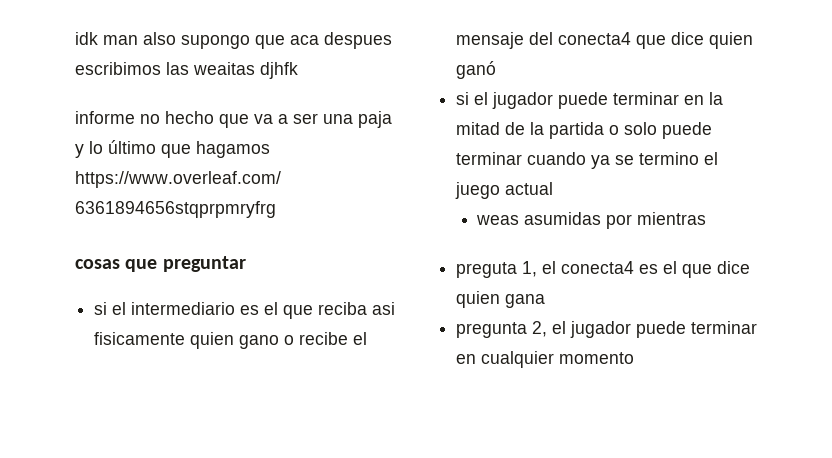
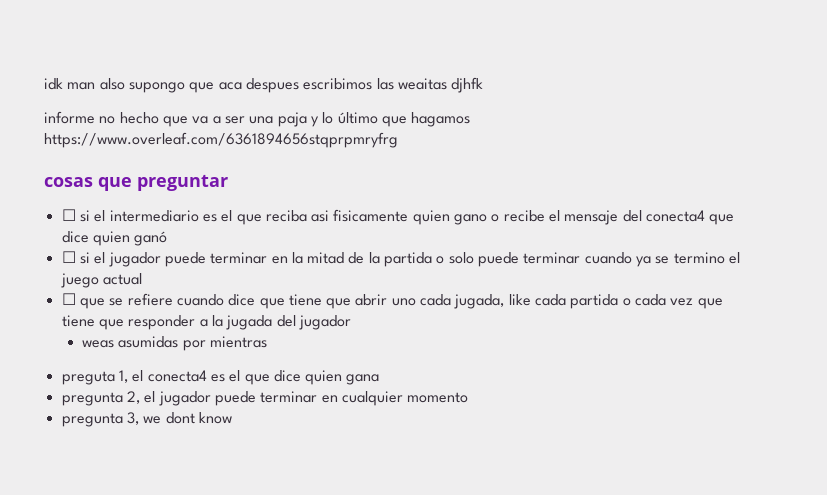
- si el intermediario es el que reciba asi fisicamente quien gano o recibe el mensaje del conecta4 que dice quien ganó
+ ☐ si el intermediario es el que reciba asi fisicamente quien gano o recibe el mensaje del conecta4 que dice quien ganó
- si el jugador puede terminar en la mitad de la partida o solo puede terminar cuando ya se termino el juego actual
+ ☐ si el jugador puede terminar en la mitad de la partida o solo puede terminar cuando ya se termino el juego actual
+ ☐ que se refiere cuando dice que tiene que abrir uno cada jugada, like cada partida o cada vez que tiene que responder a la jugada del jugador
+ pregunta 3, we dont know

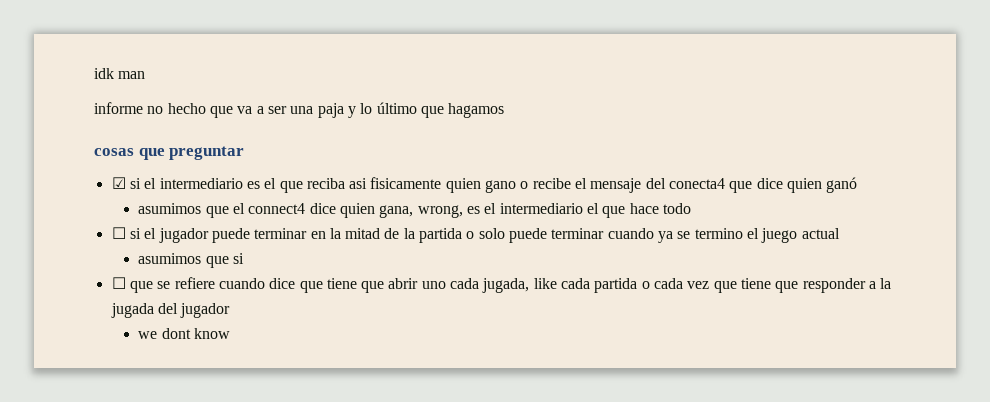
- idk man also supongo que aca despues escribimos las weaitas djhfk
+ idk man
- informe no hecho que va a ser una paja y lo último que hagamos https://www.overleaf.com/6361894656stqprpmryfrg
+ informe no hecho que va a ser una paja y lo último que hagamos
- ☐ si el intermediario es el que reciba asi fisicamente quien gano o recibe el mensaje del conecta4 que dice quien ganó
+ ☑ si el intermediario es el que reciba asi fisicamente quien gano o recibe el mensaje del conecta4 que dice quien ganó
+ asumimos que el connect4 dice quien gana, wrong, es el intermediario el que hace todo
+ asumimos que si
- weas asumidas por mientras
- preguta 1, el conecta4 es el que dice quien gana
- pregunta 2, el jugador puede terminar en cualquier momento
- pregunta 3, we dont know
+ we dont know

